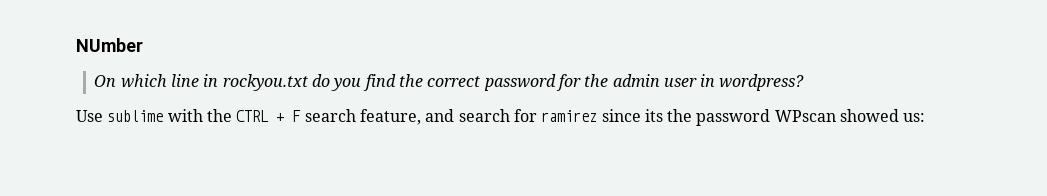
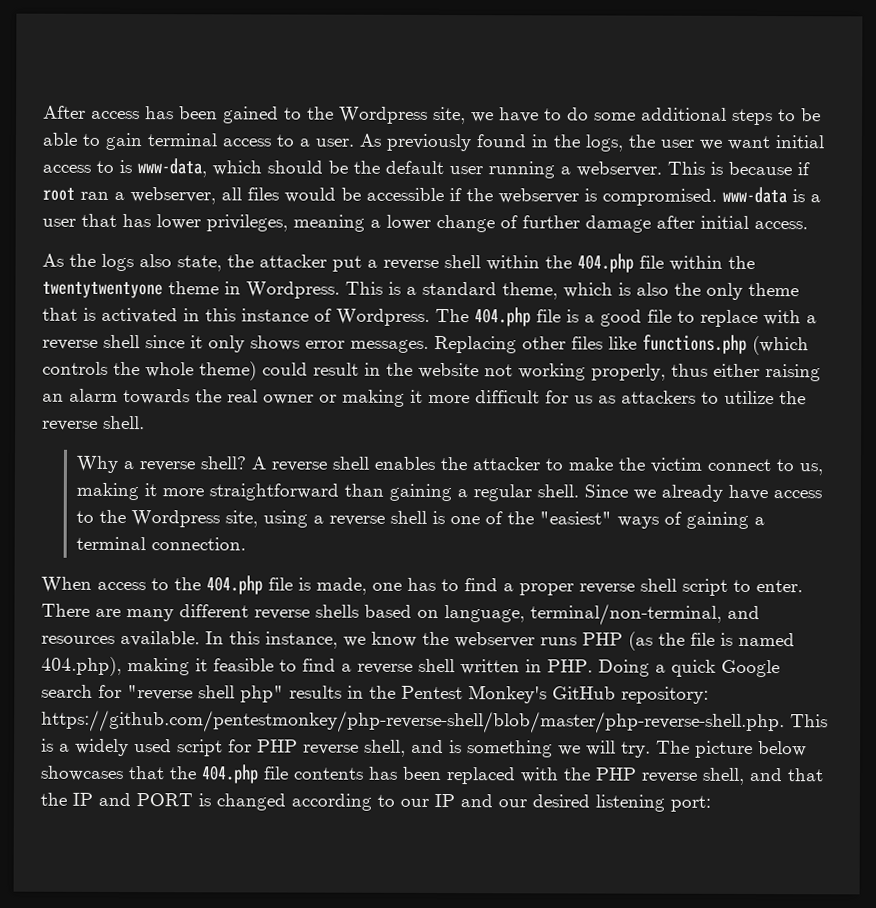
- NUmber
- On which line in rockyou.txt do you find the correct password for the admin user in wordpress?
- Use sublime with the CTRL + F search feature, and search for ramirez since its the password WPscan showed us:
+ After access has been gained to the Wordpress site, we have to do some additional steps to be able to gain terminal access to a user. As previously found in the logs, the user we want initial access to is www-data, which should be the default user running a webserver. This is because if root ran a webserver, all files would be accessible if the webserver is compromised. www-data is a user that has lower privileges, meaning a lower change of further damage after initial access.
+ As the logs also state, the attacker put a reverse shell within the 404.php file within the twentytwentyone theme in Wordpress. This is a standard theme, which is also the only theme that is activated in this instance of Wordpress. The 404.php file is a good file to replace with a reverse shell since it only shows error messages. Replacing other files like functions.php (which controls the whole theme) could result in the website not working properly, thus either raising an alarm towards the real owner or making it more difficult for us as attackers to utilize the reverse shell.
+ Why a reverse shell? A reverse shell enables the attacker to make the victim connect to us, making it more straightforward than gaining a regular shell. Since we already have access to the Wordpress site, using a reverse shell is one of the "easiest" ways of gaining a terminal connection.
+ When access to the 404.php file is made, one has to find a proper reverse shell script to enter. There are many different reverse shells based on language, terminal/non-terminal, and resources available. In this instance, we know the webserver runs PHP (as the file is named 404.php), making it feasible to find a reverse shell written in PHP. Doing a quick Google search for "reverse shell php" results in the Pentest Monkey's GitHub repository: https://github.com/pentestmonkey/php-reverse-shell/blob/master/php-reverse-shell.php. This is a widely used script for PHP reverse shell, and is something we will try. The picture below showcases that the 404.php file contents has been replaced with the PHP reverse shell, and that the IP and PORT is changed according to our IP and our desired listening port:

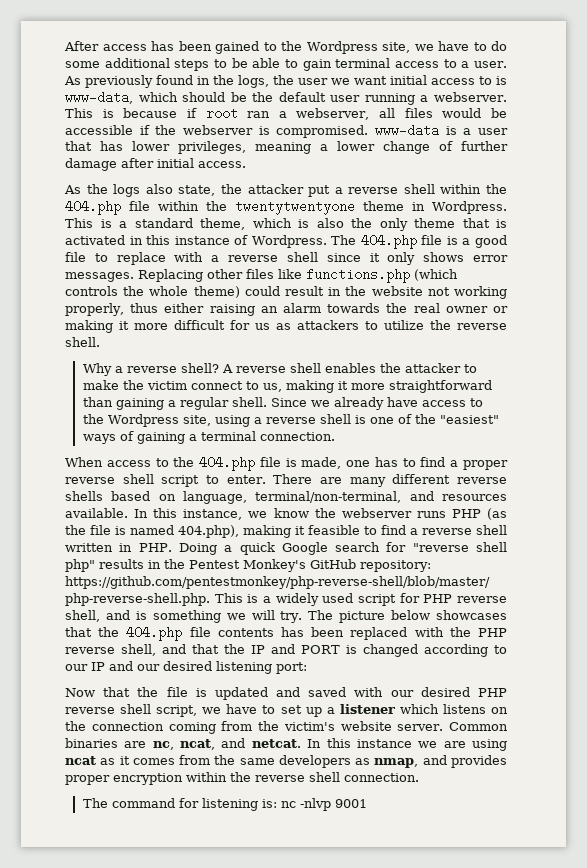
+ Now that the file is updated and saved with our desired PHP reverse shell script, we have to set up a listener which listens on the connection coming from the victim's website server. Common binaries are nc, ncat, and netcat. In this instance we are using ncat as it comes from the same developers as nmap, and provides proper encryption within the reverse shell connection.
+ The command for listening is: nc -nlvp 9001

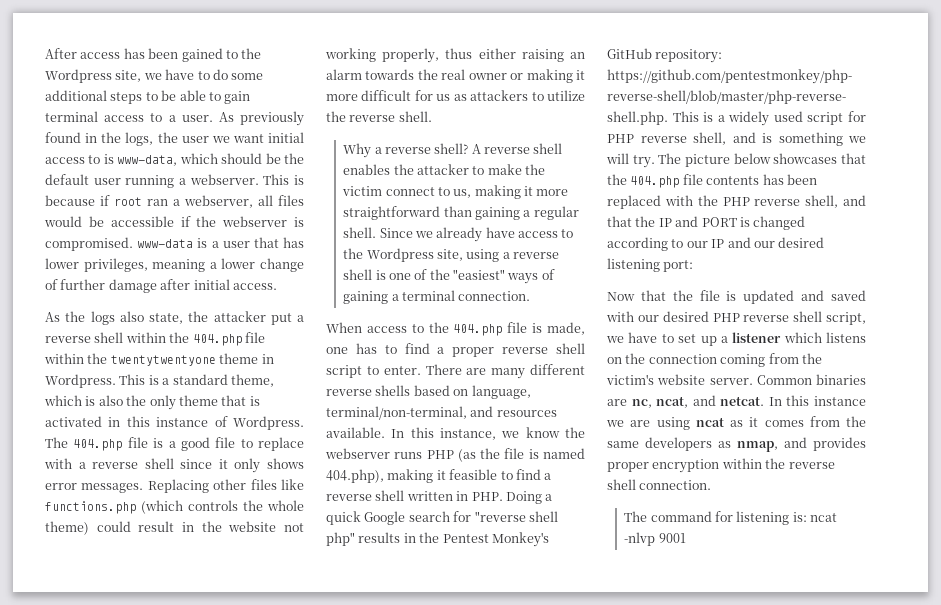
- The command for listening is: nc -nlvp 9001
+ The command for listening is: ncat -nlvp 9001

